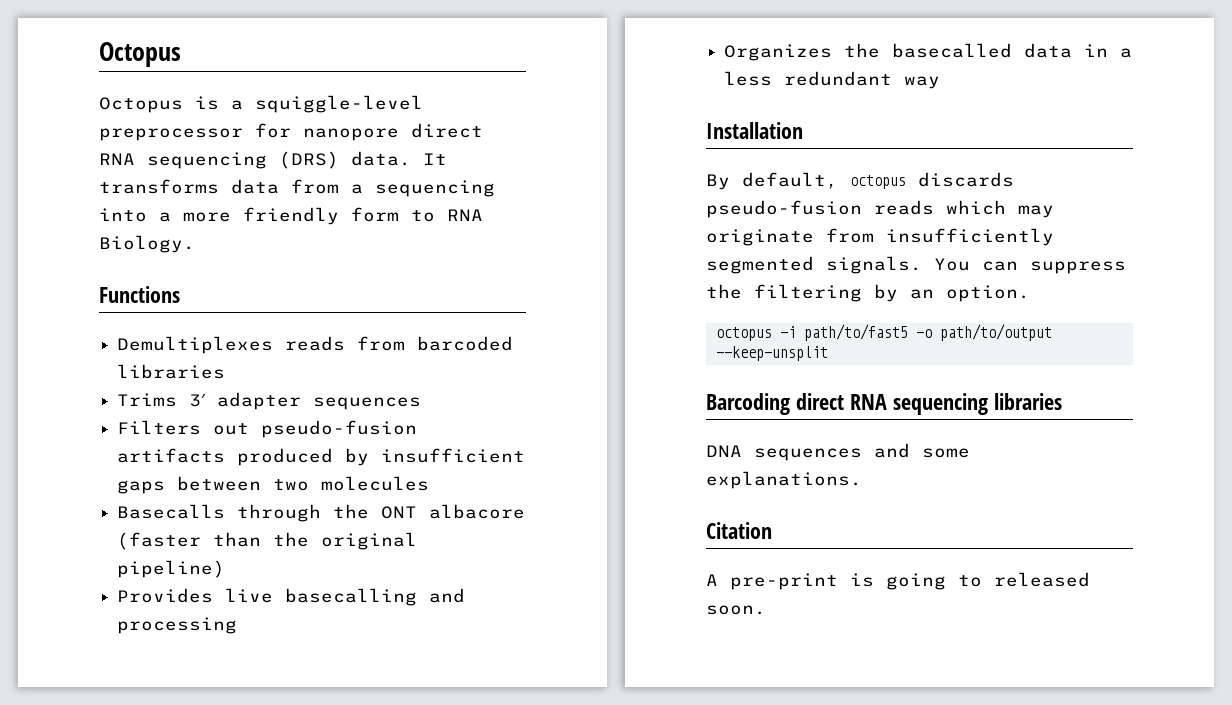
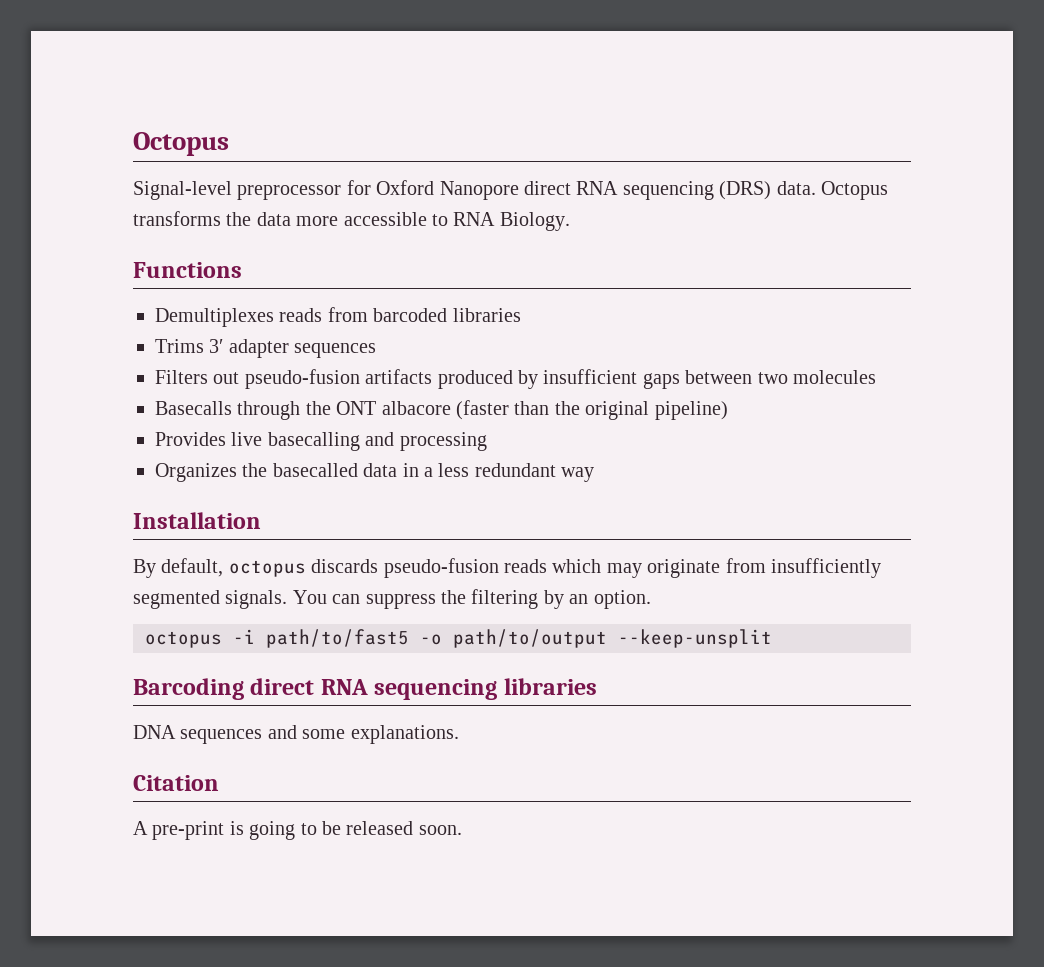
- Octopus is a squiggle-level preprocessor for nanopore direct RNA sequencing (DRS) data.
+ Signal-level preprocessor for Oxford Nanopore direct RNA sequencing (DRS) data.
- It transforms data from a sequencing into a more friendly form to RNA Biology.
+ Octopus transforms the data more accessible to RNA Biology.
- A pre-print is going to released soon.
+ A pre-print is going to be released soon.

